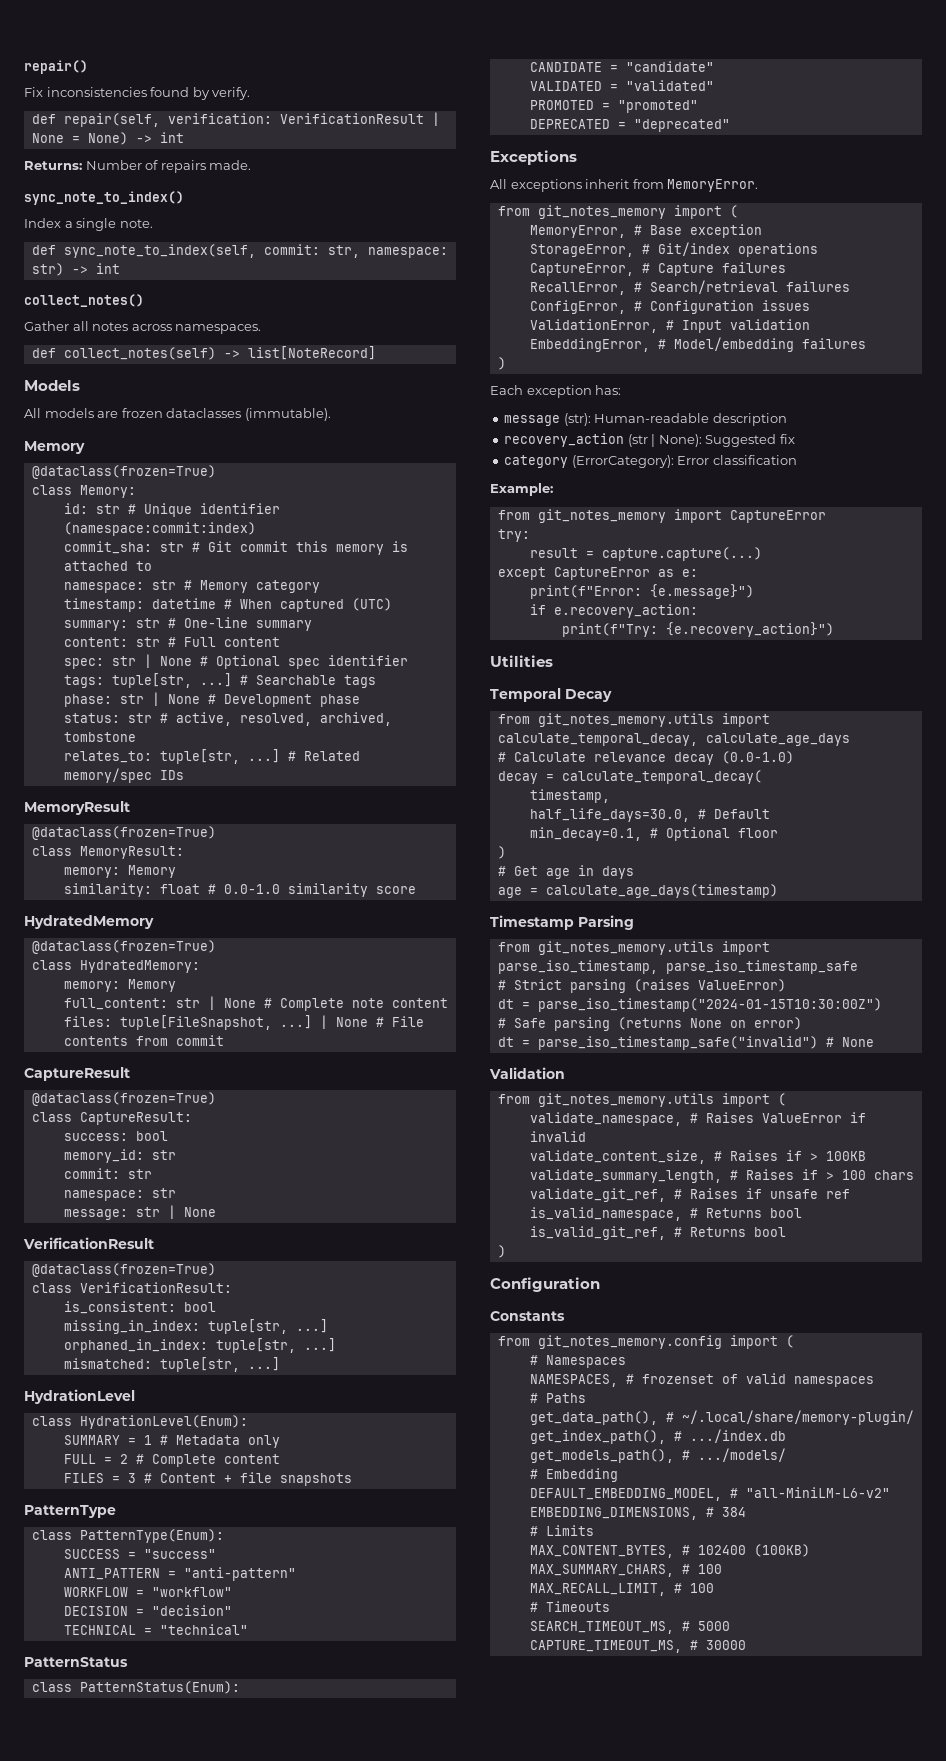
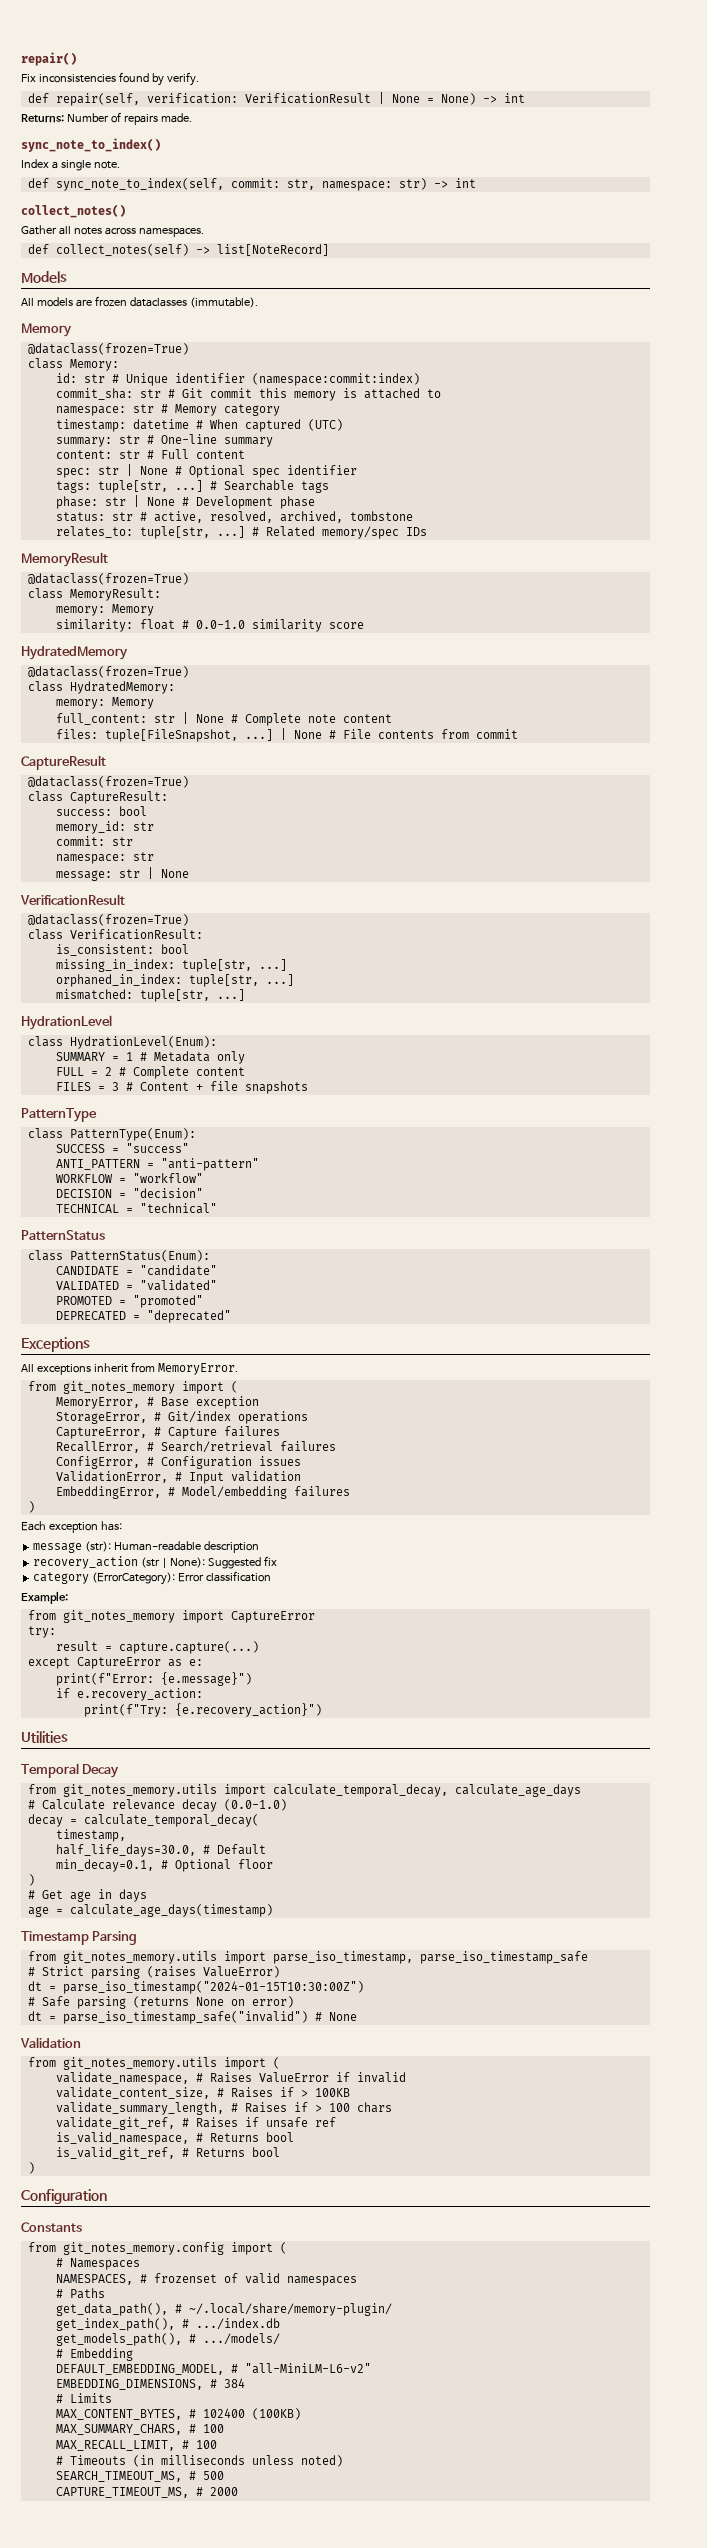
- # Timeouts
+ # Timeouts (in milliseconds unless noted)
- SEARCH_TIMEOUT_MS, # 5000
+ SEARCH_TIMEOUT_MS, # 500
- CAPTURE_TIMEOUT_MS, # 30000
+ CAPTURE_TIMEOUT_MS, # 2000

